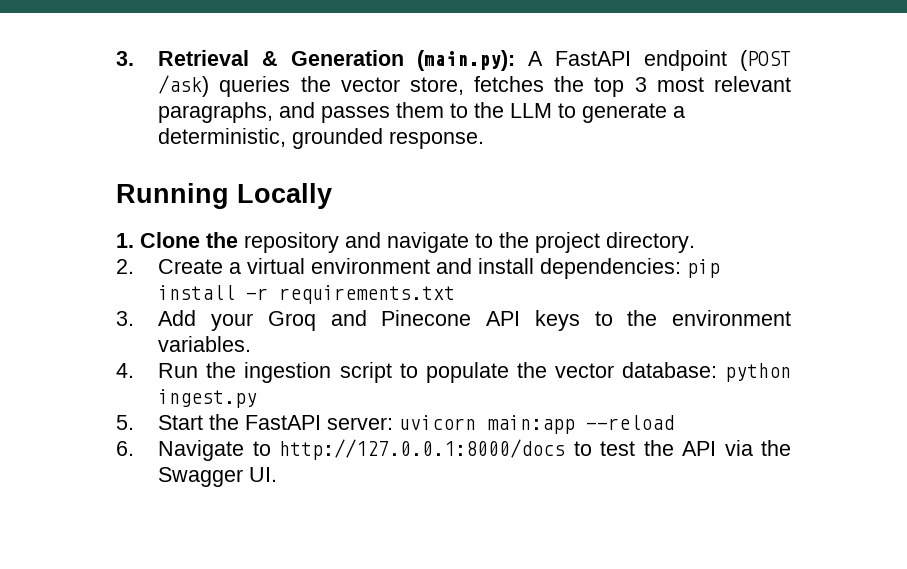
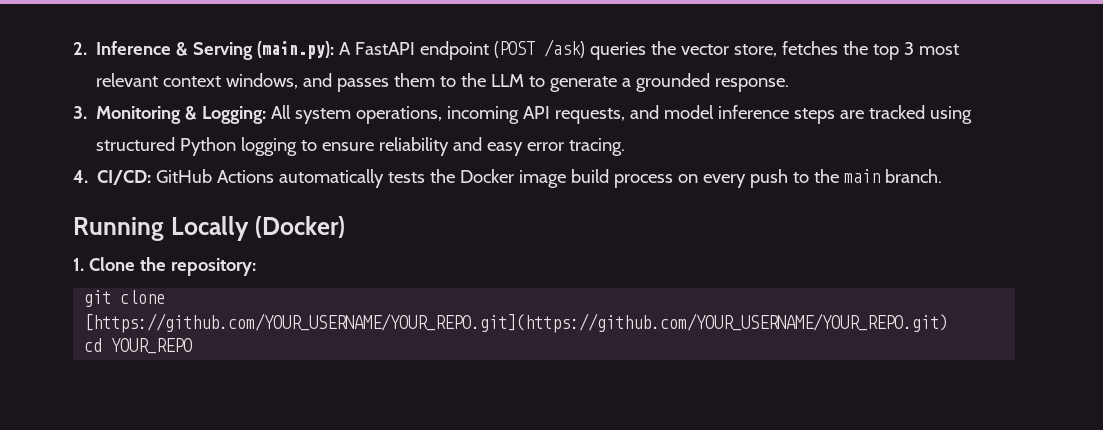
- 3. Retrieval & Generation (main.py): A FastAPI endpoint (POST /ask) queries the vector store, fetches the top 3 most relevant paragraphs, and passes them to the LLM to generate a deterministic, grounded response.
+ 2. Inference & Serving (main.py): A FastAPI endpoint (POST /ask) queries the vector store, fetches the top 3 most relevant context windows, and passes them to the LLM to generate a grounded response.
+ 3. Monitoring & Logging: All system operations, incoming API requests, and model inference steps are tracked using structured Python logging to ensure reliability and easy error tracing.
+ 4. CI/CD: GitHub Actions automatically tests the Docker image build process on every push to the main branch.
- Running Locally
+ Running Locally (Docker)
- 1. Clone the repository and navigate to the project directory.
- 2. Create a virtual environment and install dependencies: pip install -r requirements.txt
- 3. Add your Groq and Pinecone API keys to the environment variables.
- 4. Run the ingestion script to populate the vector database: python ingest.py
- 5. Start the FastAPI server: uvicorn main:app --reload
- 6. Navigate to http://127.0.0.1:8000/docs to test the API via the Swagger UI.
+ 1. Clone the repository:
+ git clone [https://github.com/YOUR_USERNAME/YOUR_REPO.git](https://github.com/YOUR_USERNAME/YOUR_REPO.git)
+ cd YOUR_REPO

